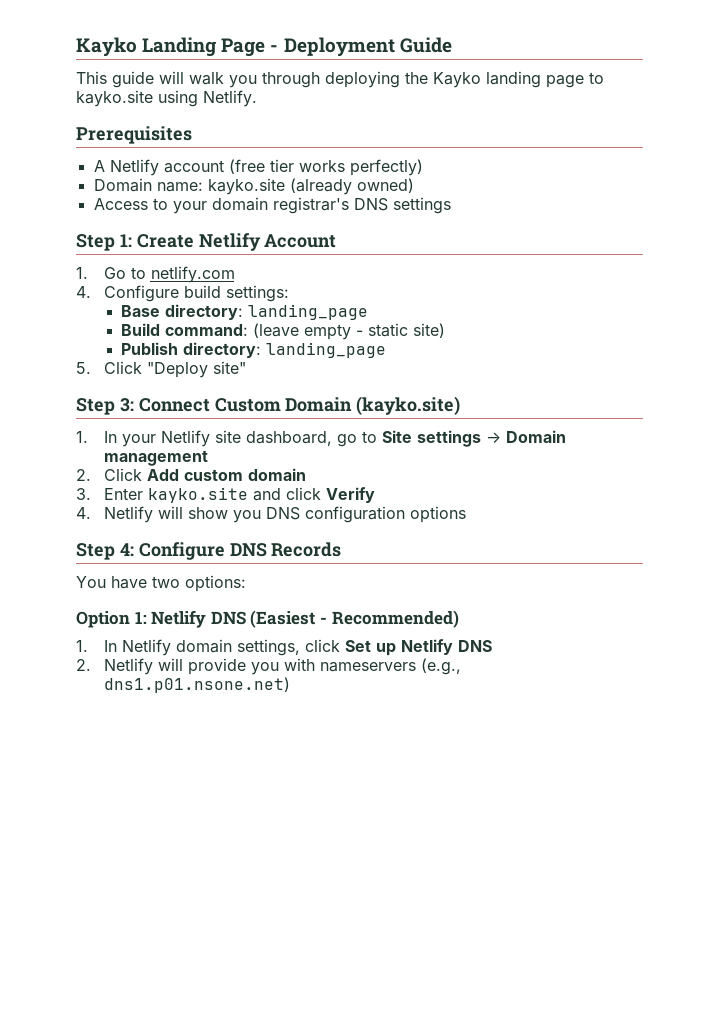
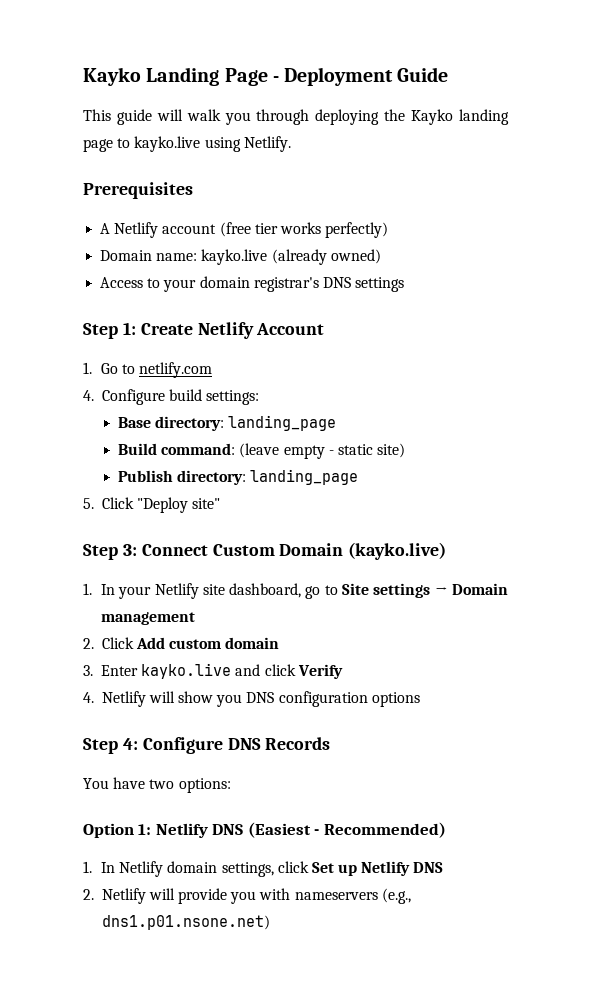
- This guide will walk you through deploying the Kayko landing page to kayko.site using Netlify.
+ This guide will walk you through deploying the Kayko landing page to kayko.live using Netlify.
- Domain name: kayko.site (already owned)
+ Domain name: kayko.live (already owned)
- Step 3: Connect Custom Domain (kayko.site)
+ Step 3: Connect Custom Domain (kayko.live)
- 3. Enter kayko.site and click Verify
+ 3. Enter kayko.live and click Verify

